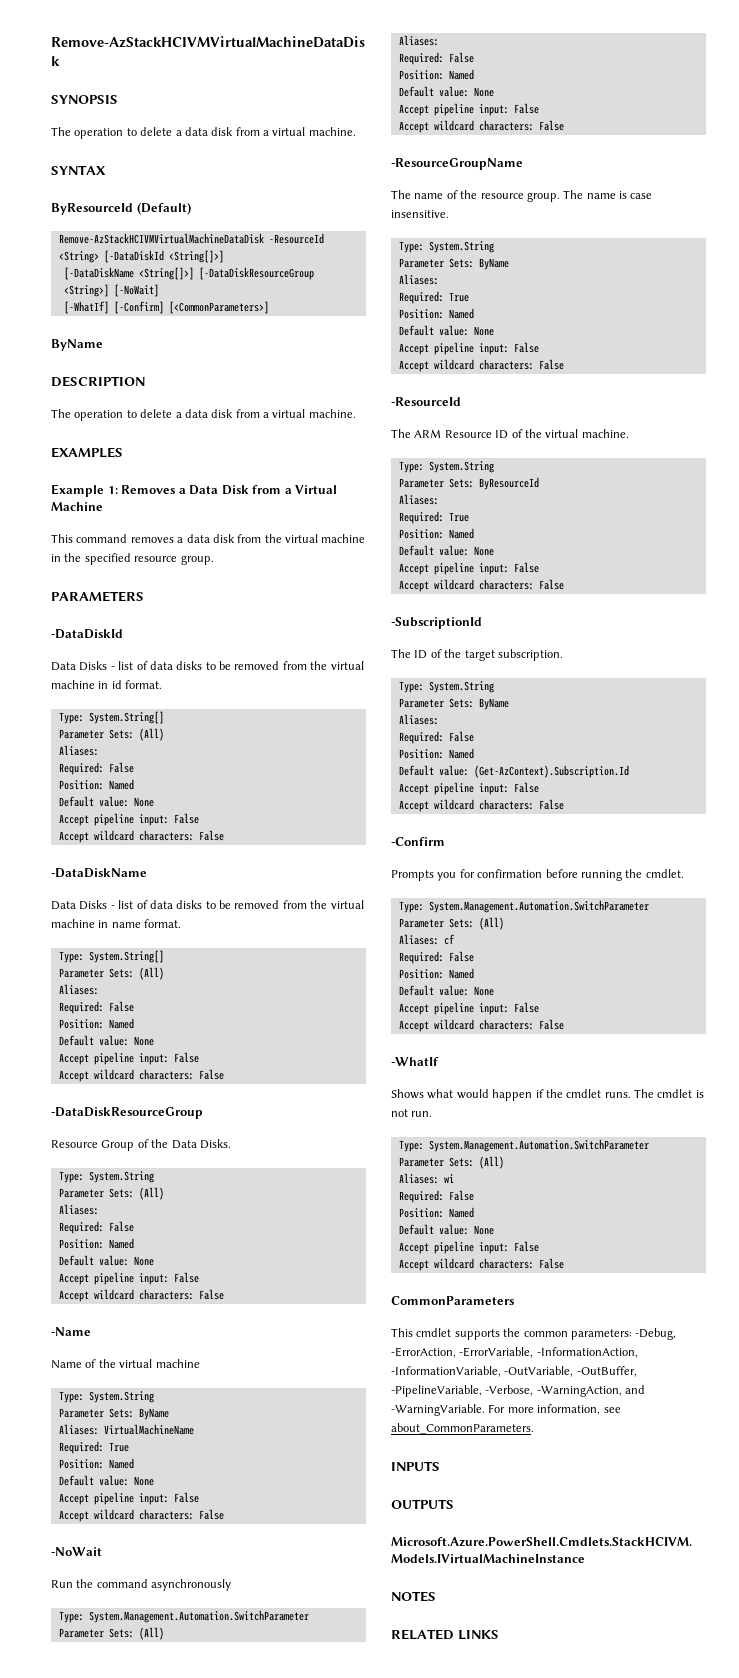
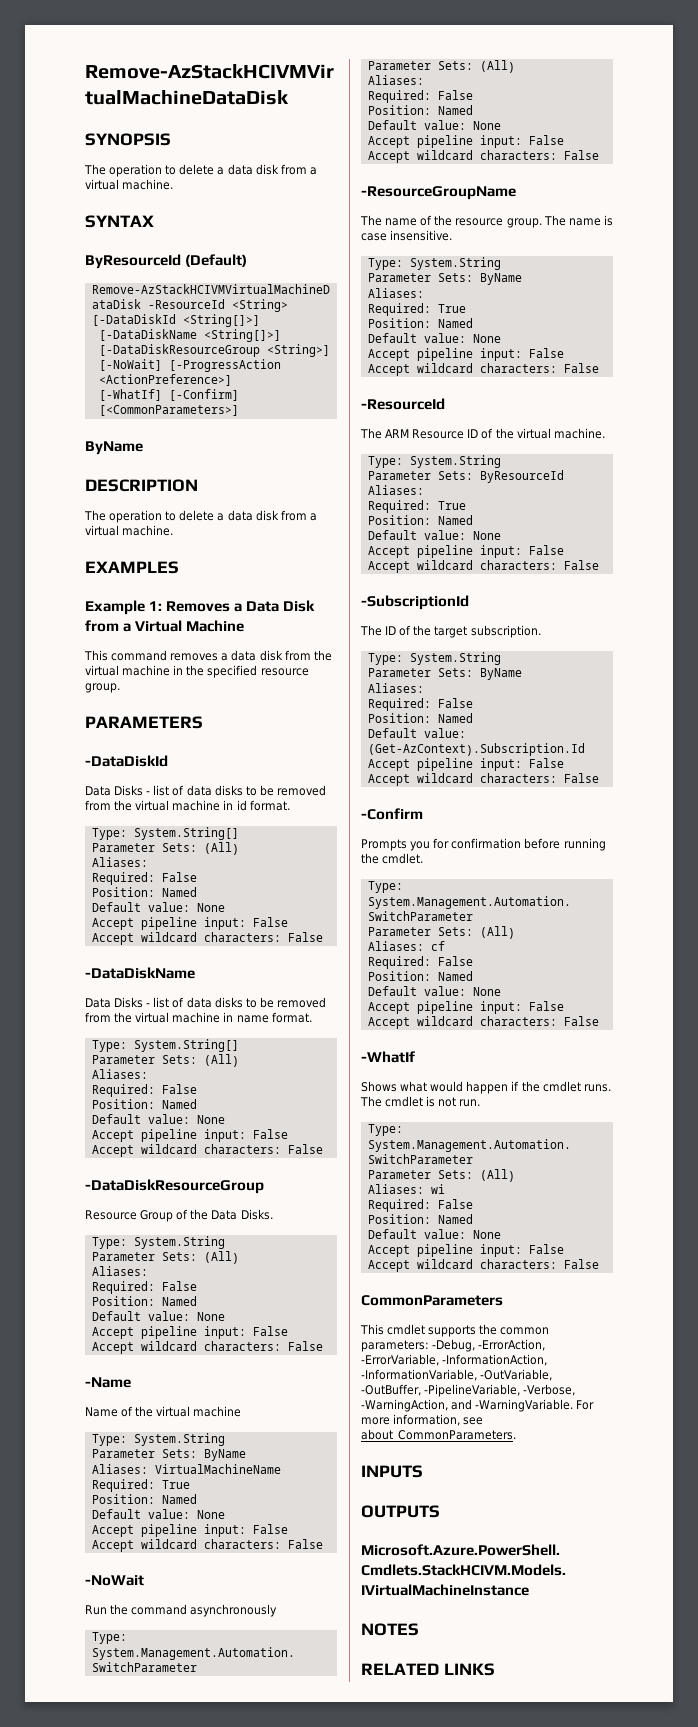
- [-DataDiskName <String[]>] [-DataDiskResourceGroup <String>] [-NoWait]
+ [-DataDiskName <String[]>] [-DataDiskResourceGroup <String>] [-NoWait] [-ProgressAction <ActionPreference>]

